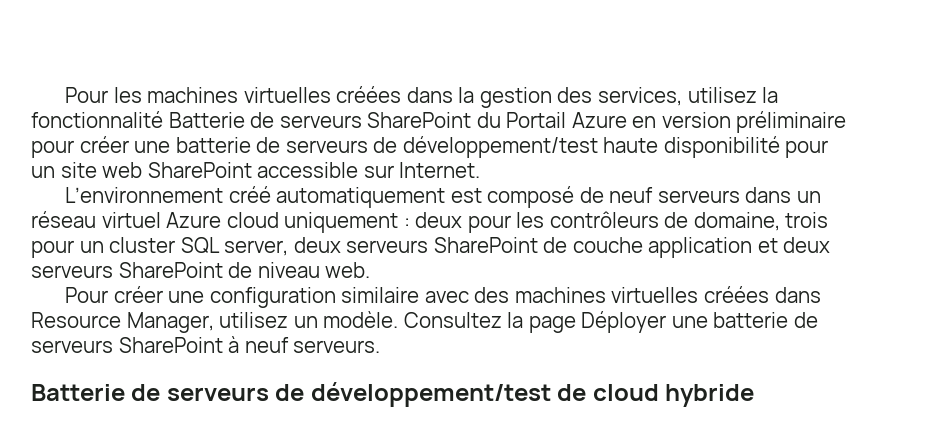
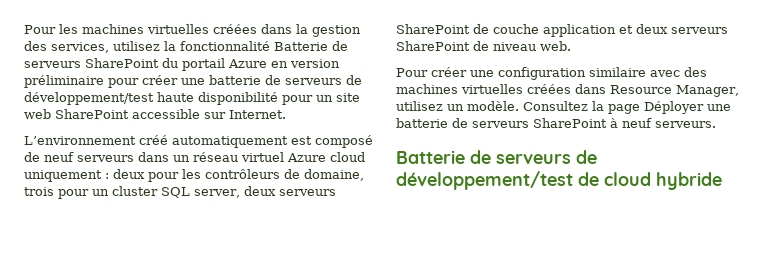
- Pour les machines virtuelles créées dans la gestion des services, utilisez la fonctionnalité Batterie de serveurs SharePoint du Portail Azure en version préliminaire pour créer une batterie de serveurs de développement/test haute disponibilité pour un site web SharePoint accessible sur Internet.
+ Pour les machines virtuelles créées dans la gestion des services, utilisez la fonctionnalité Batterie de serveurs SharePoint du portail Azure en version préliminaire pour créer une batterie de serveurs de développement/test haute disponibilité pour un site web SharePoint accessible sur Internet.

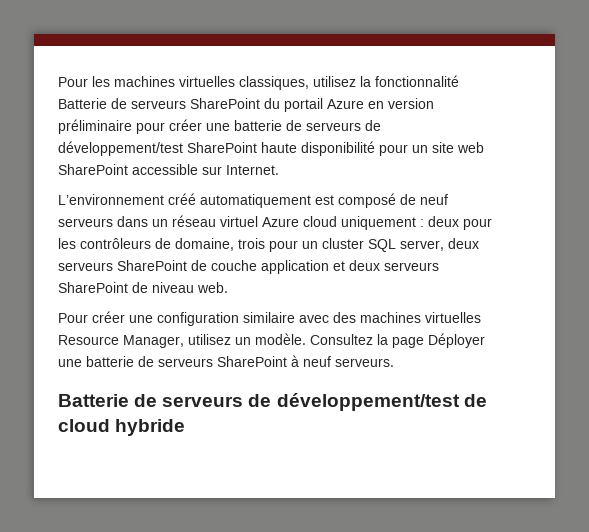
- Pour les machines virtuelles créées dans la gestion des services, utilisez la fonctionnalité Batterie de serveurs SharePoint du portail Azure en version préliminaire pour créer une batterie de serveurs de développement/test haute disponibilité pour un site web SharePoint accessible sur Internet.
+ Pour les machines virtuelles classiques, utilisez la fonctionnalité Batterie de serveurs SharePoint du portail Azure en version préliminaire pour créer une batterie de serveurs de développement/test SharePoint haute disponibilité pour un site web SharePoint accessible sur Internet.
- Pour créer une configuration similaire avec des machines virtuelles créées dans Resource Manager, utilisez un modèle.
+ Pour créer une configuration similaire avec des machines virtuelles Resource Manager, utilisez un modèle.

